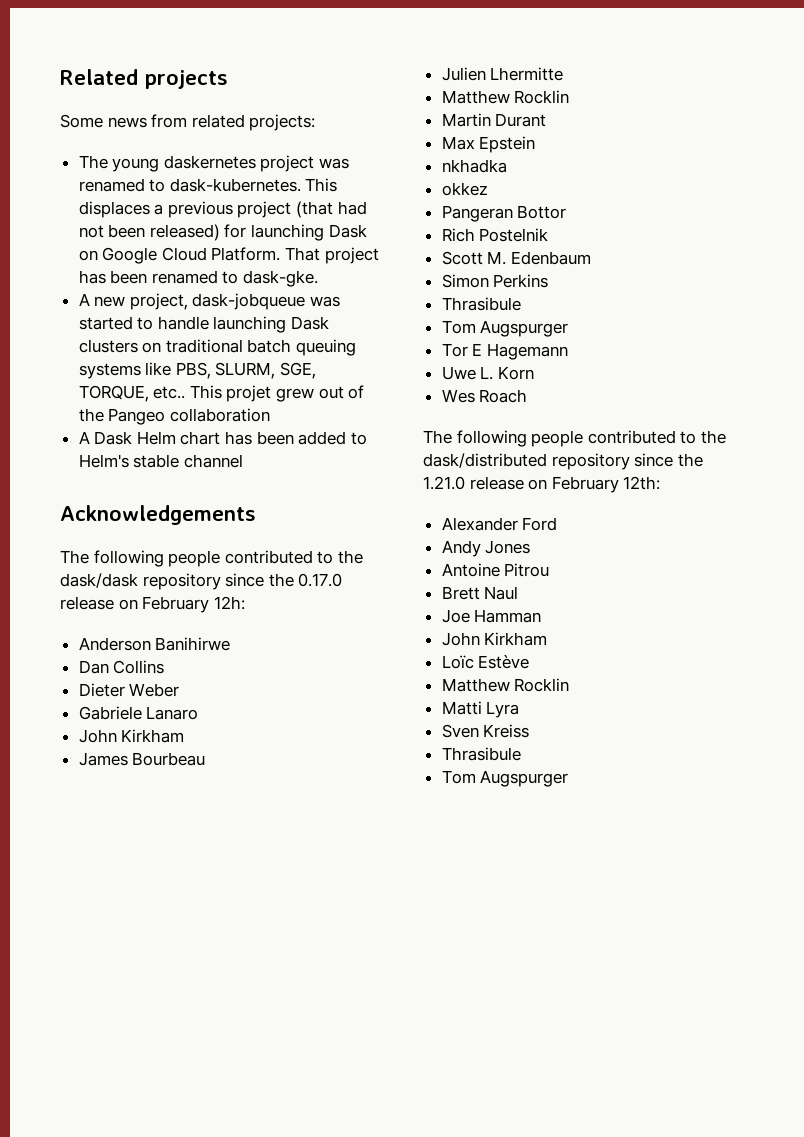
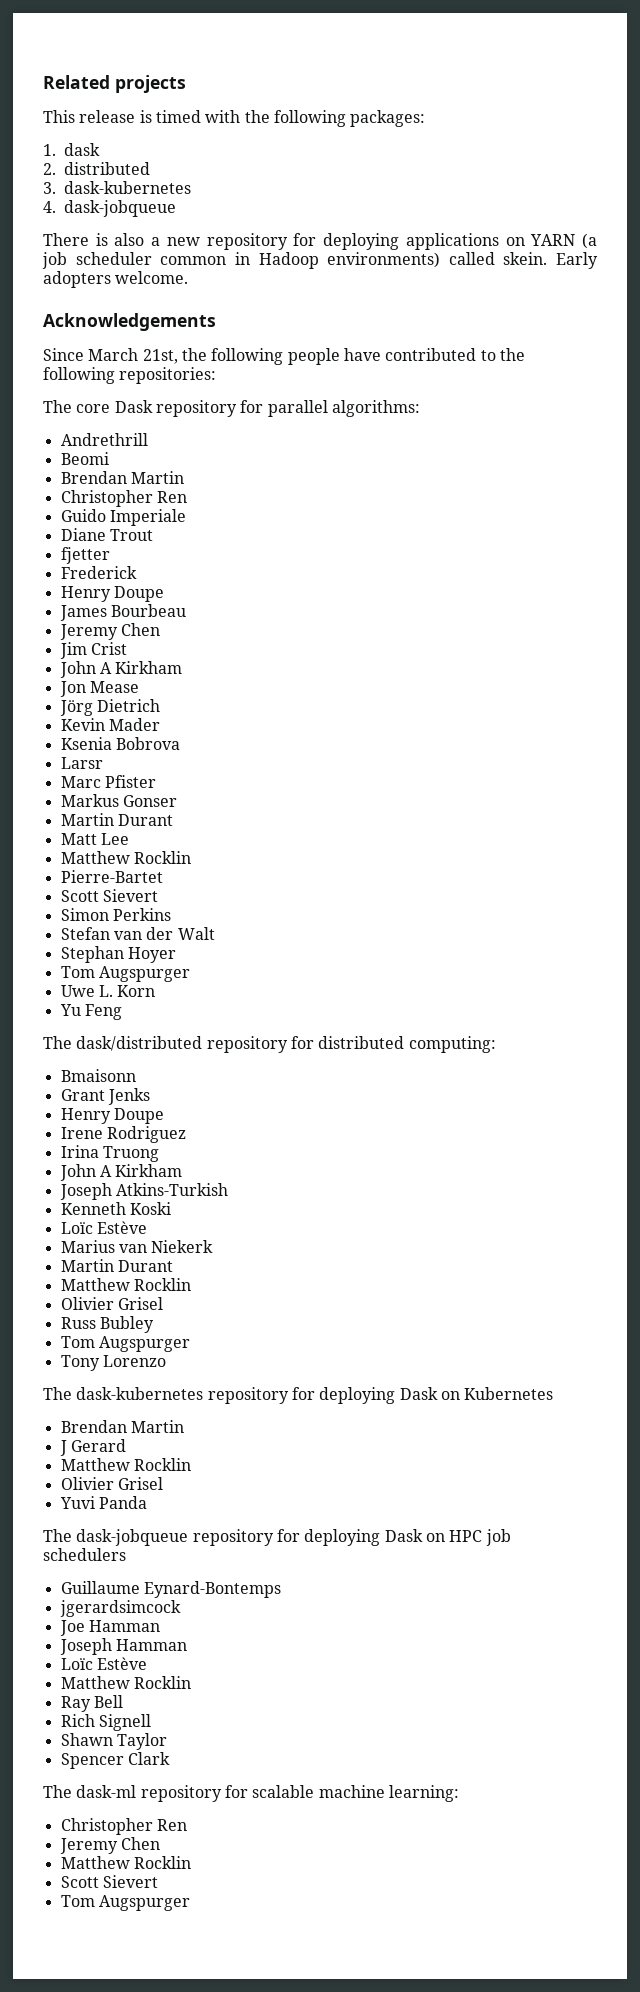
- Some news from related projects:
- The young daskernetes project was renamed to dask-kubernetes. This displaces a previous project (that had not been released) for launching Dask on Google Cloud Platform. That project has been renamed to dask-gke.
- A new project, dask-jobqueue was started to handle launching Dask clusters on traditional batch queuing systems like PBS, SLURM, SGE, TORQUE, etc.. This projet grew out of the Pangeo collaboration
- A Dask Helm chart has been added to Helm's stable channel
+ This release is timed with the following packages:
+ 1. dask
+ 2. distributed
+ 3. dask-kubernetes
+ 4. dask-jobqueue
+ There is also a new repository for deploying applications on YARN (a job scheduler common in Hadoop environments) called skein. Early adopters welcome.
  Acknowledgements
- The following people contributed to the dask/dask repository since the 0.17.0 release on February 12h:
- Anderson Banihirwe
- Dan Collins
- Dieter Weber
- Gabriele Lanaro
- John Kirkham
+ Since March 21st, the following people have contributed to the following repositories:
+ The core Dask repository for parallel algorithms:
+ Andrethrill
+ Beomi
+ Brendan Martin
+ Christopher Ren
+ Guido Imperiale
+ Diane Trout
+ fjetter
+ Frederick
+ Henry Doupe
  James Bourbeau
- Julien Lhermitte
+ Jeremy Chen
+ Jim Crist
+ John A Kirkham
+ Jon Mease
+ Jörg Dietrich
+ Kevin Mader
+ Ksenia Bobrova
+ Larsr
+ Marc Pfister
+ Markus Gonser
+ Martin Durant
+ Matt Lee
  Matthew Rocklin
- Martin Durant
- Max Epstein
- nkhadka
- okkez
- Pangeran Bottor
- Rich Postelnik
- Scott M. Edenbaum
+ Pierre-Bartet
+ Scott Sievert
  Simon Perkins
- Thrasibule
+ Stefan van der Walt
+ Stephan Hoyer
  Tom Augspurger
- Tor E Hagemann
- Wes Roach
- The following people contributed to the dask/distributed repository since the 1.21.0 release on February 12th:
- Alexander Ford
- Andy Jones
- Antoine Pitrou
- Brett Naul
+ Yu Feng
+ The dask/distributed repository for distributed computing:
+ Bmaisonn
+ Grant Jenks
+ Henry Doupe
+ Irene Rodriguez
+ Irina Truong
+ John A Kirkham
+ Joseph Atkins-Turkish
+ Kenneth Koski
+ Loïc Estève
+ Marius van Niekerk
+ Martin Durant
+ Matthew Rocklin
+ Olivier Grisel
+ Russ Bubley
+ Tom Augspurger
+ Tony Lorenzo
+ The dask-kubernetes repository for deploying Dask on Kubernetes
+ Brendan Martin
+ J Gerard
+ Matthew Rocklin
+ Olivier Grisel
+ Yuvi Panda
+ The dask-jobqueue repository for deploying Dask on HPC job schedulers
+ Guillaume Eynard-Bontemps
+ jgerardsimcock
  Joe Hamman
- John Kirkham
+ Joseph Hamman
- Matti Lyra
- Sven Kreiss
- Thrasibule
+ Ray Bell
+ Rich Signell
+ Shawn Taylor
+ Spencer Clark
+ The dask-ml repository for scalable machine learning:
+ Christopher Ren
+ Jeremy Chen
+ Matthew Rocklin
+ Scott Sievert

